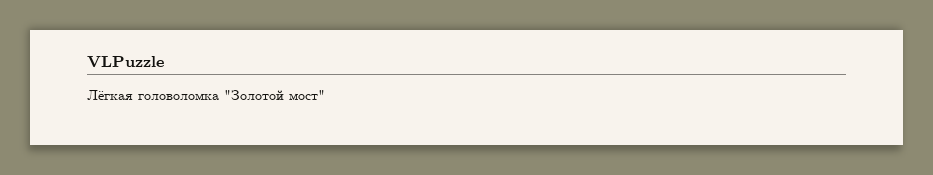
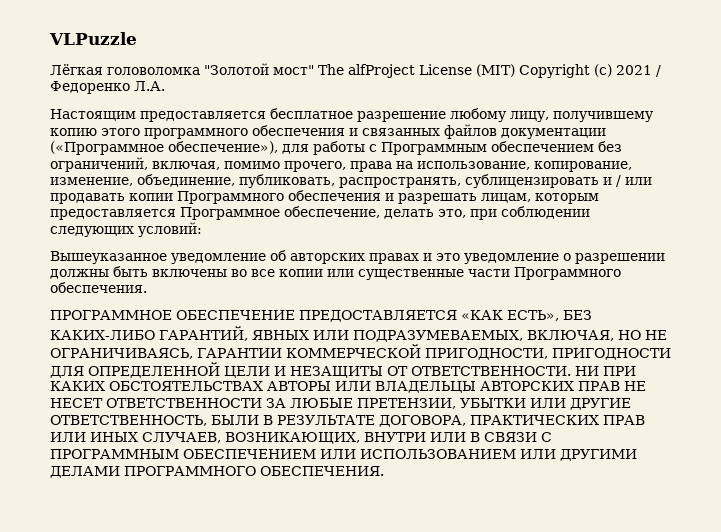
- Лёгкая головоломка "Золотой мост"
+ Лёгкая головоломка "Золотой мост" The alfProject License (MIT) Copyright (c) 2021 / Федоренко Л.А.
+ Настоящим предоставляется бесплатное разрешение любому лицу, получившему копию этого программного обеспечения и связанных файлов документации («Программное обеспечение»), для работы с Программным обеспечением без ограничений, включая, помимо прочего, права на использование, копирование, изменение, объединение, публиковать, распространять, сублицензировать и / или продавать копии Программного обеспечения и разрешать лицам, которым предоставляется Программное обеспечение, делать это, при соблюдении следующих условий:
+ Вышеуказанное уведомление об авторских правах и это уведомление о разрешении должны быть включены во все копии или существенные части Программного обеспечения.
+ ПРОГРАММНОЕ ОБЕСПЕЧЕНИЕ ПРЕДОСТАВЛЯЕТСЯ «КАК ЕСТЬ», БЕЗ КАКИХ-ЛИБО ГАРАНТИЙ, ЯВНЫХ ИЛИ ПОДРАЗУМЕВАЕМЫХ, ВКЛЮЧАЯ, НО НЕ ОГРАНИЧИВАЯСЬ, ГАРАНТИИ КОММЕРЧЕСКОЙ ПРИГОДНОСТИ, ПРИГОДНОСТИ ДЛЯ ОПРЕДЕЛЕННОЙ ЦЕЛИ И НЕЗАЩИТЫ ОТ ОТВЕТСТВЕННОСТИ. НИ ПРИ КАКИХ ОБСТОЯТЕЛЬСТВАХ АВТОРЫ ИЛИ ВЛАДЕЛЬЦЫ АВТОРСКИХ ПРАВ НЕ НЕСЕТ ОТВЕТСТВЕННОСТИ ЗА ЛЮБЫЕ ПРЕТЕНЗИИ, УБЫТКИ ИЛИ ДРУГИЕ ОТВЕТСТВЕННОСТЬ, БЫЛИ В РЕЗУЛЬТАТЕ ДОГОВОРА, ПРАКТИЧЕСКИХ ПРАВ ИЛИ ИНЫХ СЛУЧАЕВ, ВОЗНИКАЮЩИХ, ВНУТРИ ИЛИ В СВЯЗИ С ПРОГРАММНЫМ ОБЕСПЕЧЕНИЕМ ИЛИ ИСПОЛЬЗОВАНИЕМ ИЛИ ДРУГИМИ ДЕЛАМИ ПРОГРАММНОГО ОБЕСПЕЧЕНИЯ.

